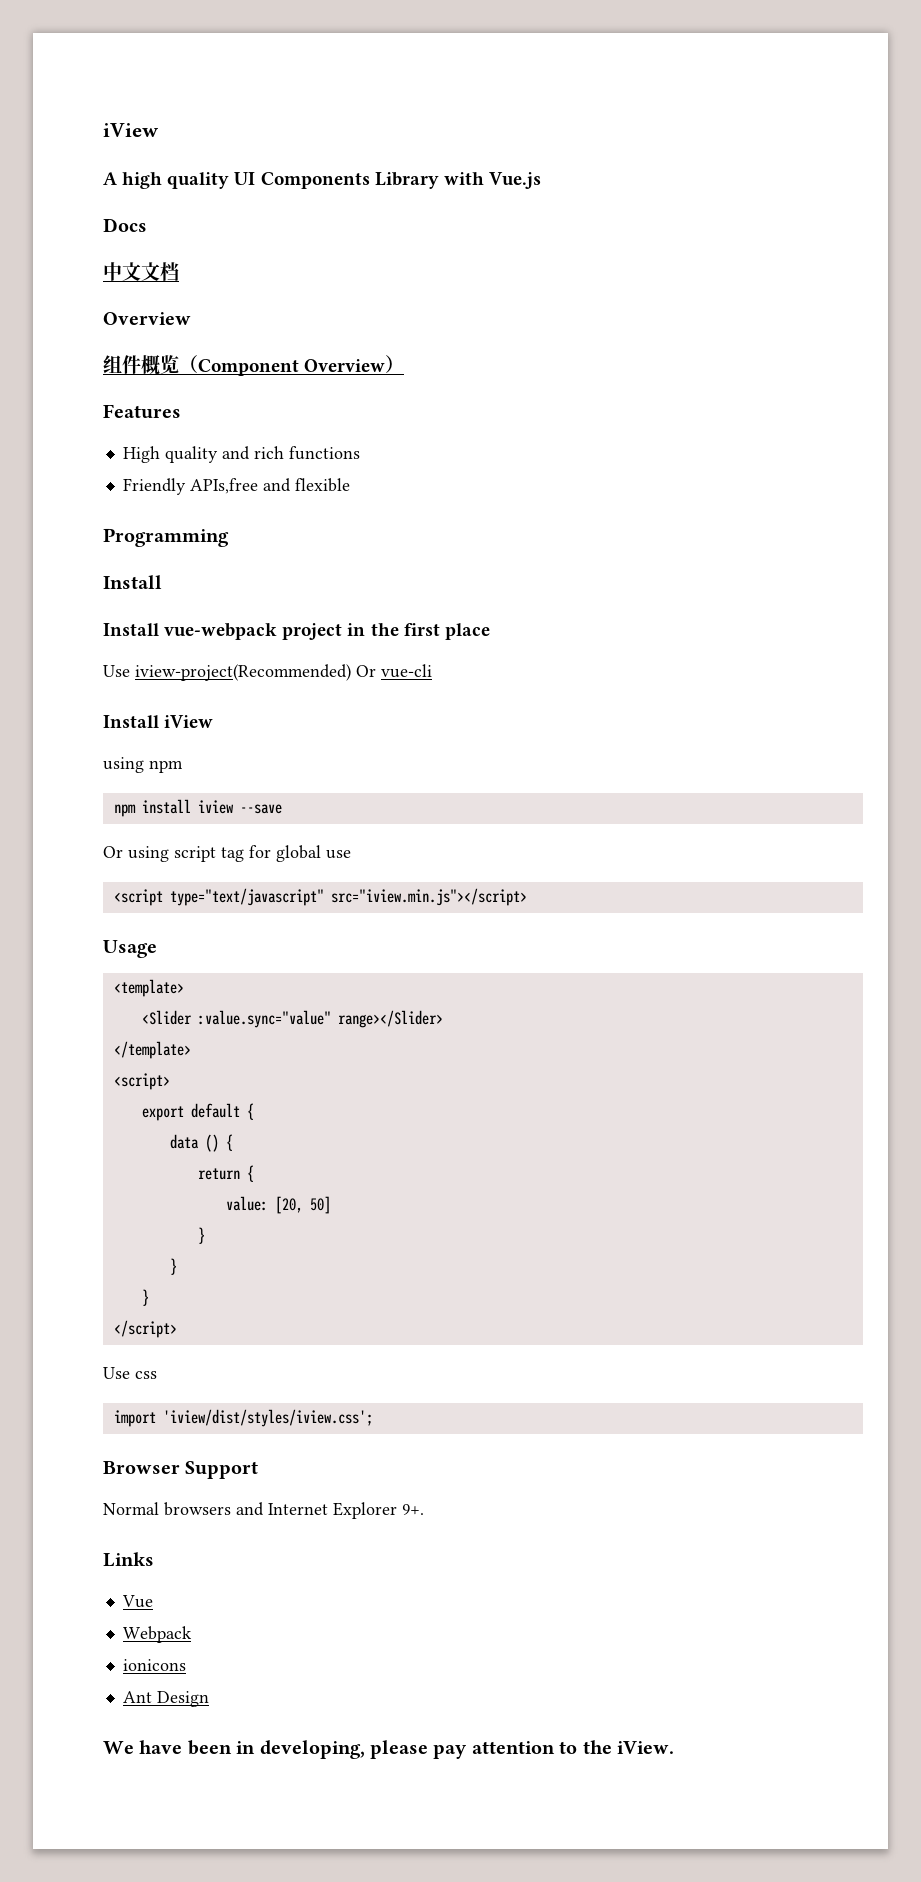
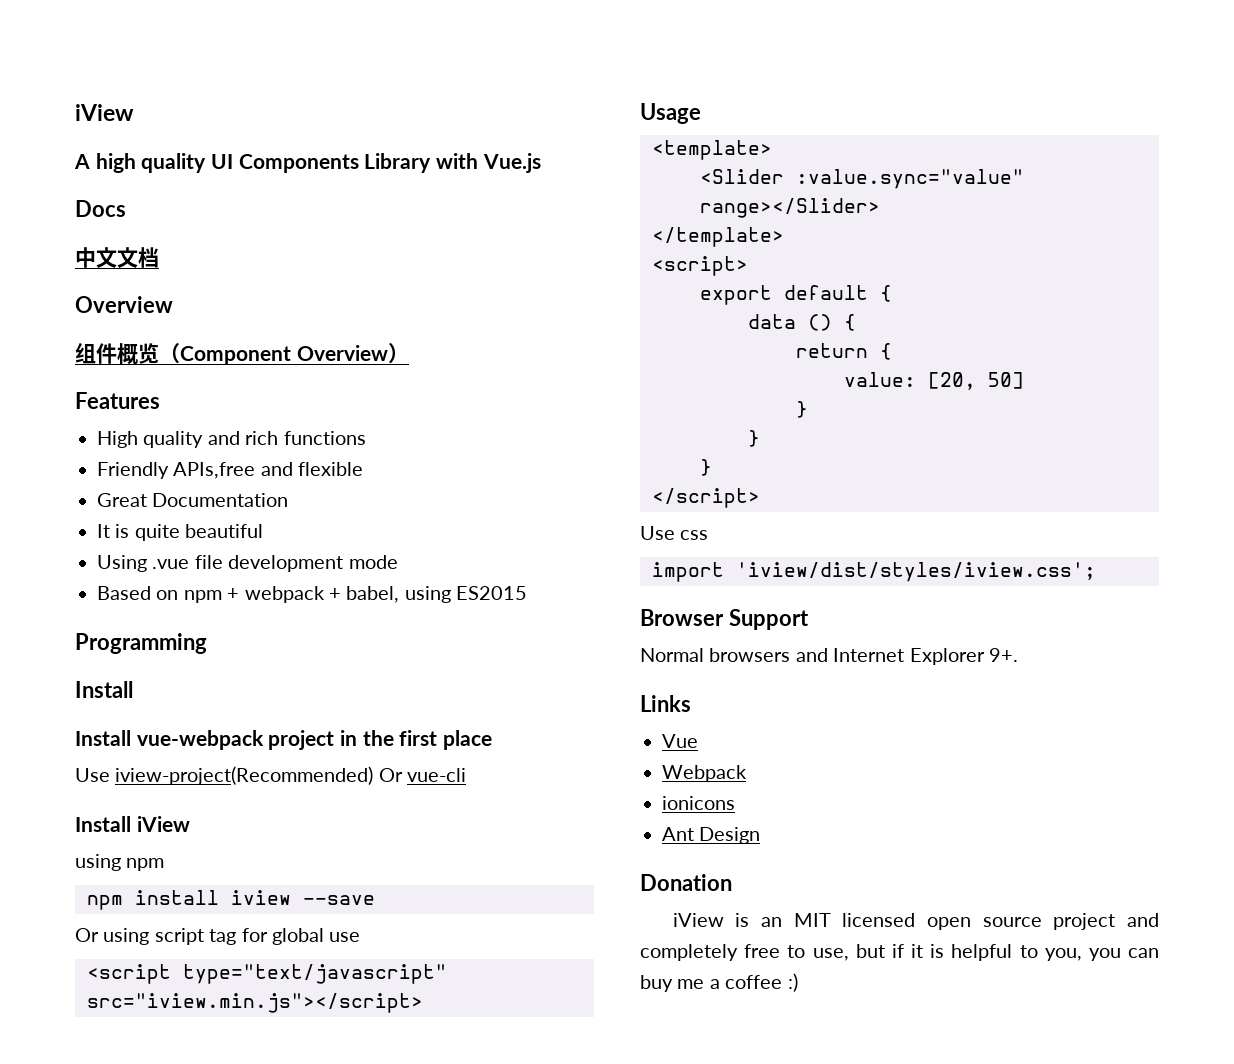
+ Great Documentation
+ It is quite beautiful
+ Using .vue file development mode
+ Based on npm + webpack + babel, using ES2015
- We have been in developing, please pay attention to the iView.
+ Donation
+ iView is an MIT licensed open source project and completely free to use, but if it is helpful to you, you can buy me a coffee :)

